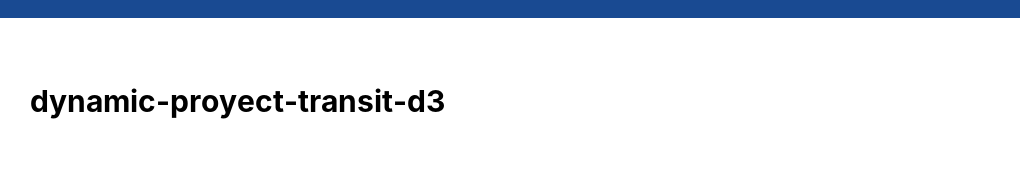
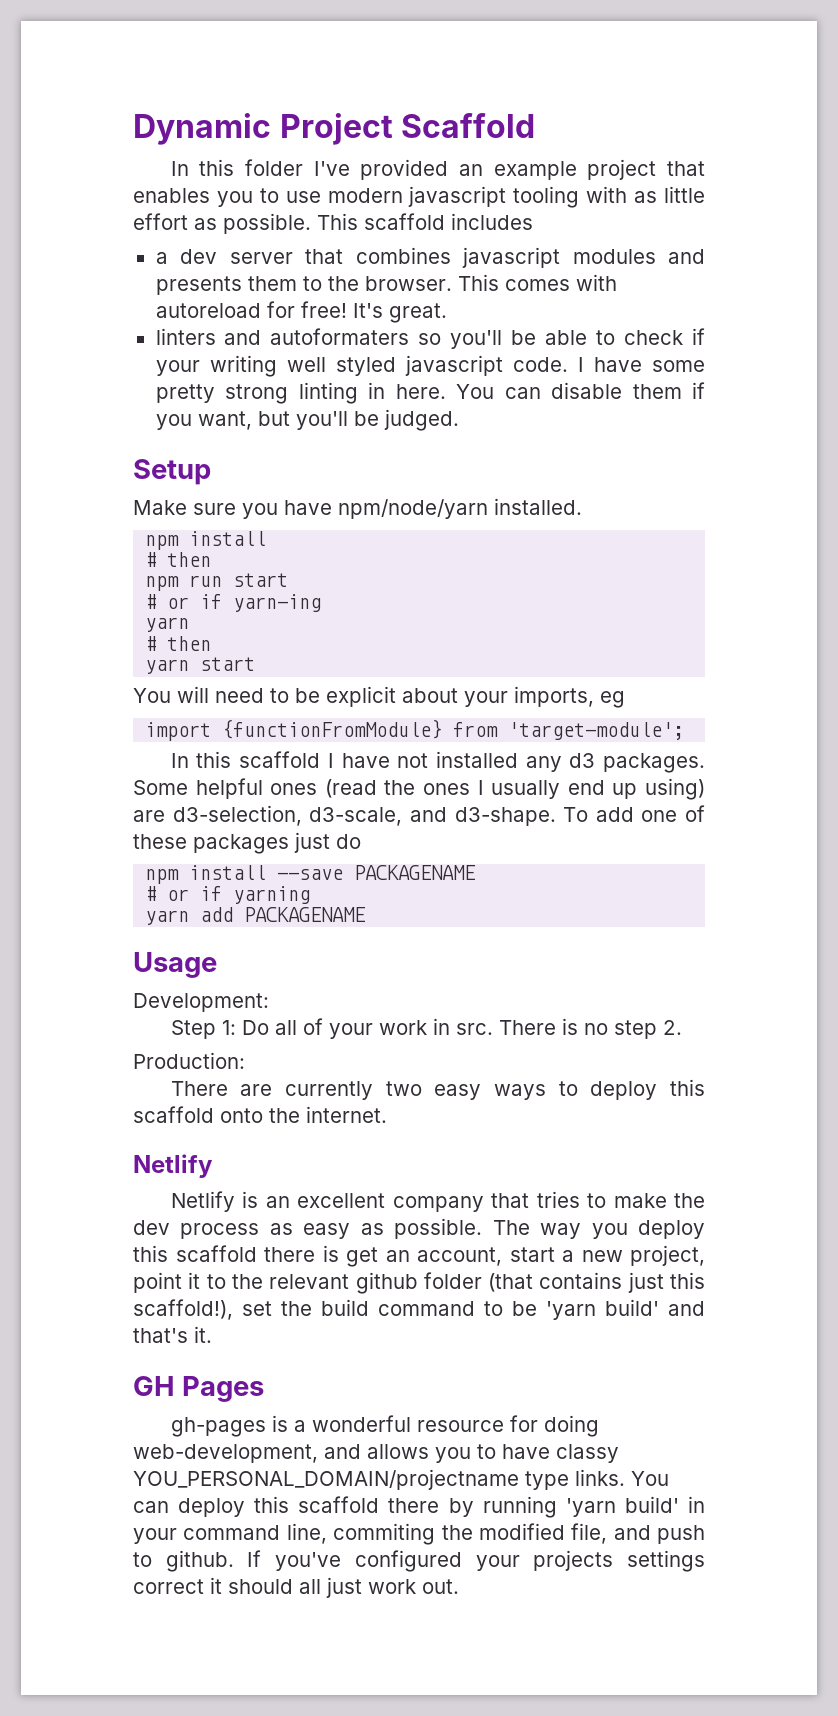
- dynamic-proyect-transit-d3
+ Dynamic Project Scaffold
+ In this folder I've provided an example project that enables you to use modern javascript tooling with as little effort as possible. This scaffold includes
+ a dev server that combines javascript modules and presents them to the browser. This comes with autoreload for free! It's great.
+ linters and autoformaters so you'll be able to check if your writing well styled javascript code. I have some pretty strong linting in here. You can disable them if you want, but you'll be judged.
+ Setup
+ Make sure you have npm/node/yarn installed.
+ npm install
+ # then
+ npm run start
+ # or if yarn-ing
+ yarn
+ # then
+ yarn start
+ You will need to be explicit about your imports, eg
+ import {functionFromModule} from 'target-module';
+ In this scaffold I have not installed any d3 packages. Some helpful ones (read the ones I usually end up using) are d3-selection, d3-scale, and d3-shape. To add one of these packages just do
+ npm install --save PACKAGENAME
+ # or if yarning
+ yarn add PACKAGENAME
+ Usage
+ Development:
+ Step 1: Do all of your work in src. There is no step 2.
+ Production:
+ There are currently two easy ways to deploy this scaffold onto the internet.
+ Netlify
+ Netlify is an excellent company that tries to make the dev process as easy as possible. The way you deploy this scaffold there is get an account, start a new project, point it to the relevant github folder (that contains just this scaffold!), set the build command to be 'yarn build' and that's it.
+ GH Pages
+ gh-pages is a wonderful resource for doing web-development, and allows you to have classy YOU_PERSONAL_DOMAIN/projectname type links. You can deploy this scaffold there by running 'yarn build' in your command line, commiting the modified file, and push to github. If you've configured your projects settings correct it should all just work out.

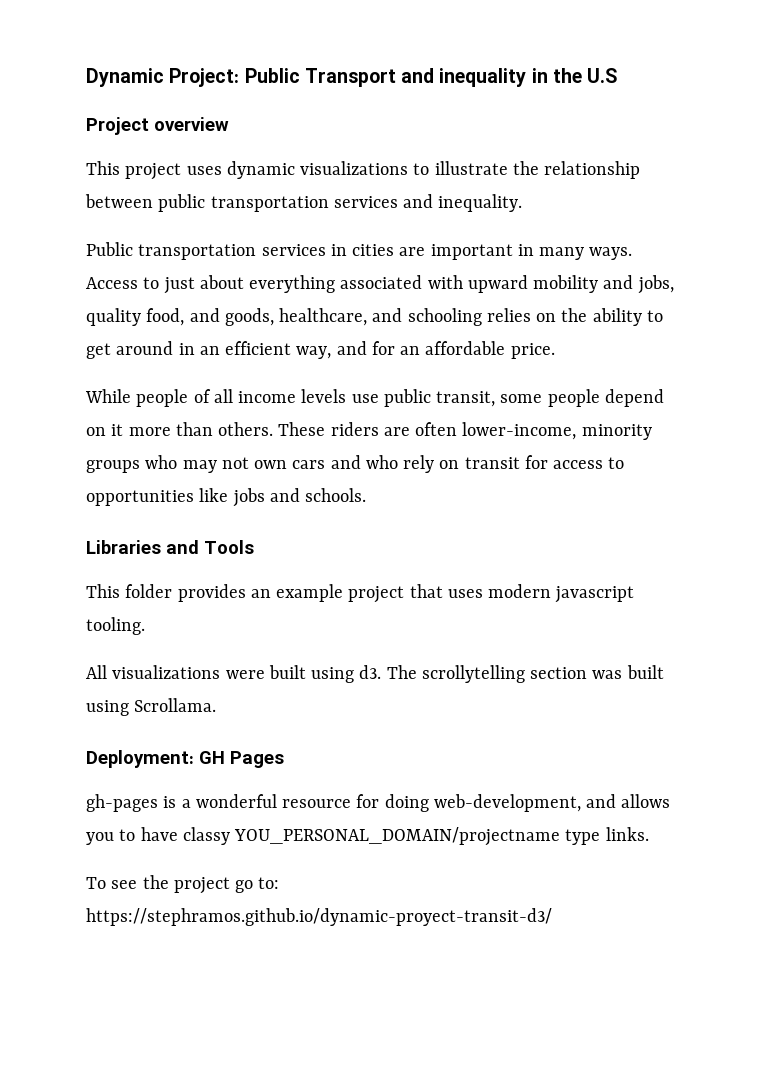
- Dynamic Project Scaffold
- In this folder I've provided an example project that enables you to use modern javascript tooling with as little effort as possible. This scaffold includes
- a dev server that combines javascript modules and presents them to the browser. This comes with autoreload for free! It's great.
- linters and autoformaters so you'll be able to check if your writing well styled javascript code. I have some pretty strong linting in here. You can disable them if you want, but you'll be judged.
- Setup
- Make sure you have npm/node/yarn installed.
- npm install
- # then
- npm run start
- # or if yarn-ing
- yarn
- # then
- yarn start
- You will need to be explicit about your imports, eg
- import {functionFromModule} from 'target-module';
- In this scaffold I have not installed any d3 packages. Some helpful ones (read the ones I usually end up using) are d3-selection, d3-scale, and d3-shape. To add one of these packages just do
- npm install --save PACKAGENAME
- # or if yarning
- yarn add PACKAGENAME
- Usage
- Development:
- Step 1: Do all of your work in src. There is no step 2.
- Production:
- There are currently two easy ways to deploy this scaffold onto the internet.
- Netlify
- Netlify is an excellent company that tries to make the dev process as easy as possible. The way you deploy this scaffold there is get an account, start a new project, point it to the relevant github folder (that contains just this scaffold!), set the build command to be 'yarn build' and that's it.
- GH Pages
+ Dynamic Project: Public Transport and inequality in the U.S
+ Project overview
+ This project uses dynamic visualizations to illustrate the relationship between public transportation services and inequality.
+ Public transportation services in cities are important in many ways. Access to just about everything associated with upward mobility and jobs, quality food, and goods, healthcare, and schooling relies on the ability to get around in an efficient way, and for an affordable price.
+ While people of all income levels use public transit, some people depend on it more than others. These riders are often lower-income, minority groups who may not own cars and who rely on transit for access to opportunities like jobs and schools.
+ Libraries and Tools
+ This folder provides an example project that uses modern javascript tooling.
+ All visualizations were built using d3. The scrollytelling section was built using Scrollama.
+ Deployment: GH Pages
- gh-pages is a wonderful resource for doing web-development, and allows you to have classy YOU_PERSONAL_DOMAIN/projectname type links. You can deploy this scaffold there by running 'yarn build' in your command line, commiting the modified file, and push to github. If you've configured your projects settings correct it should all just work out.
+ gh-pages is a wonderful resource for doing web-development, and allows you to have classy YOU_PERSONAL_DOMAIN/projectname type links.
+ To see the project go to: https://stephramos.github.io/dynamic-proyect-transit-d3/

